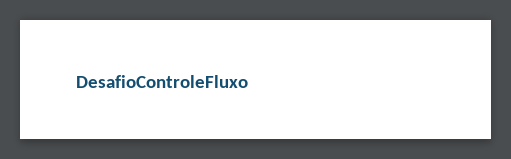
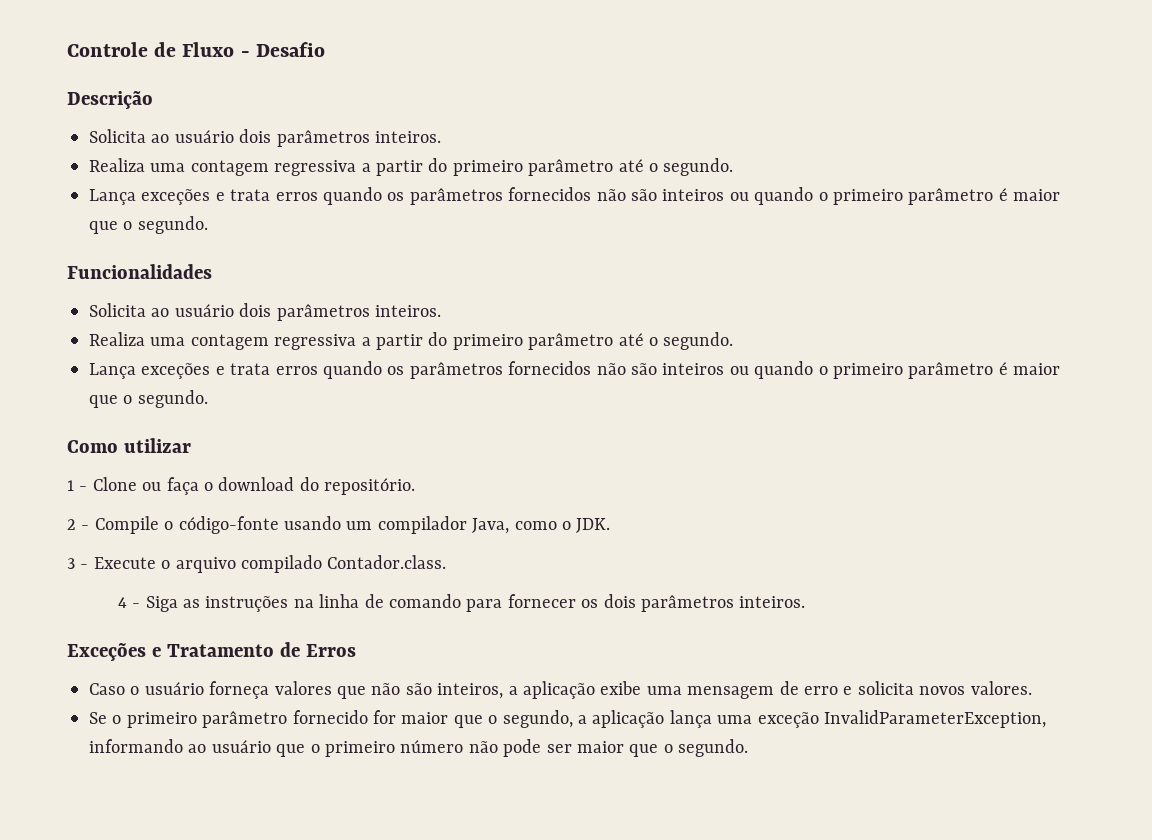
- DesafioControleFluxo
+ Controle de Fluxo - Desafio
+ Descrição
+ Solicita ao usuário dois parâmetros inteiros.
+ Realiza uma contagem regressiva a partir do primeiro parâmetro até o segundo.
+ Lança exceções e trata erros quando os parâmetros fornecidos não são inteiros ou quando o primeiro parâmetro é maior que o segundo.
+ Funcionalidades
+ Solicita ao usuário dois parâmetros inteiros.
+ Realiza uma contagem regressiva a partir do primeiro parâmetro até o segundo.
+ Lança exceções e trata erros quando os parâmetros fornecidos não são inteiros ou quando o primeiro parâmetro é maior que o segundo.
+ Como utilizar
+ 1 - Clone ou faça o download do repositório.
+ 2 - Compile o código-fonte usando um compilador Java, como o JDK.
+ 3 - Execute o arquivo compilado Contador.class.
+ 4 - Siga as instruções na linha de comando para fornecer os dois parâmetros inteiros.
+ Exceções e Tratamento de Erros
+ Caso o usuário forneça valores que não são inteiros, a aplicação exibe uma mensagem de erro e solicita novos valores.
+ Se o primeiro parâmetro fornecido for maior que o segundo, a aplicação lança uma exceção InvalidParameterException, informando ao usuário que o primeiro número não pode ser maior que o segundo.

